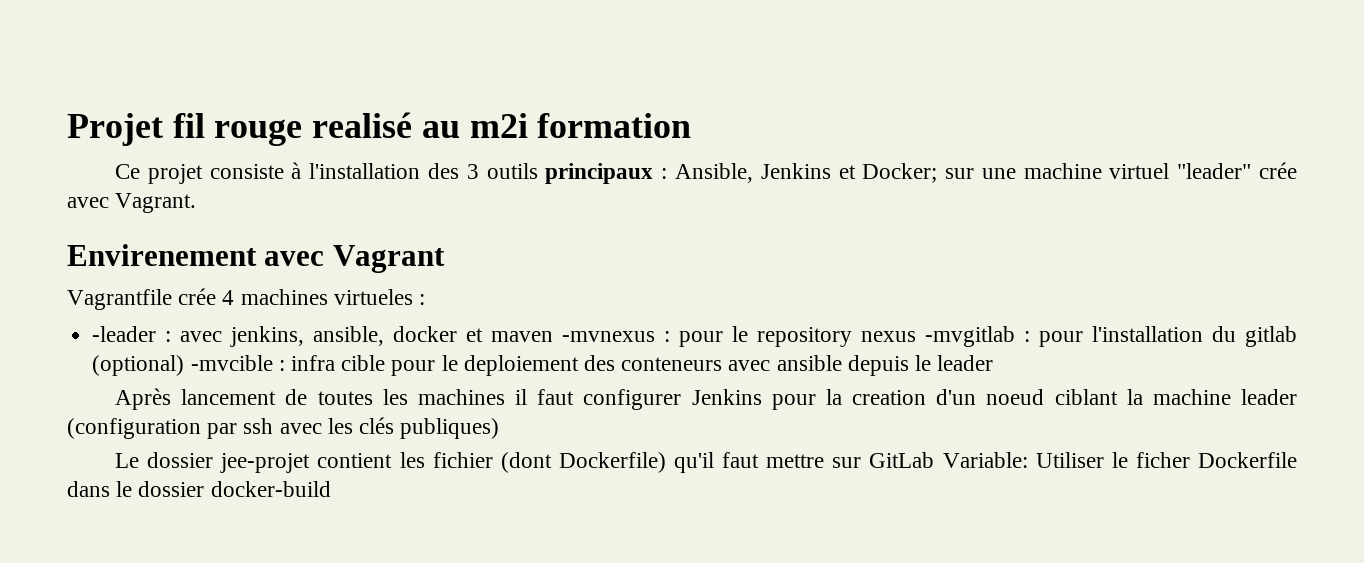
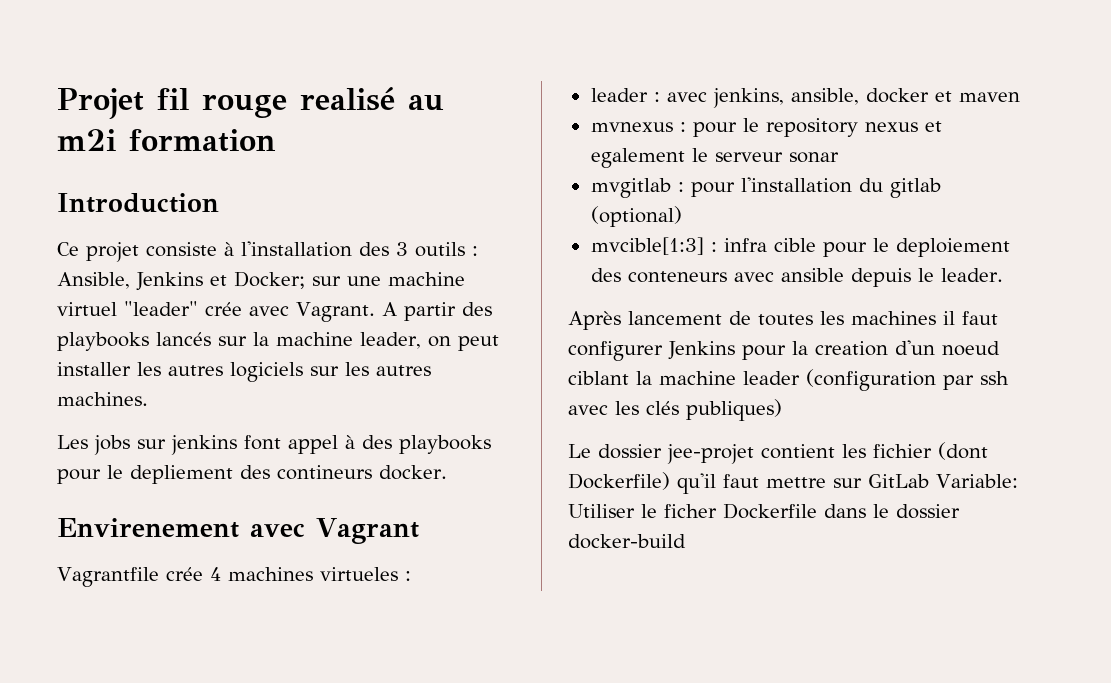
+ Introduction
- Ce projet consiste à l'installation des 3 outils principaux : Ansible, Jenkins et Docker; sur une machine virtuel "leader" crée avec Vagrant.
+ Ce projet consiste à l'installation des 3 outils : Ansible, Jenkins et Docker; sur une machine virtuel "leader" crée avec Vagrant. A partir des playbooks lancés sur la machine leader, on peut installer les autres logiciels sur les autres machines.
+ Les jobs sur jenkins font appel à des playbooks pour le depliement des contineurs docker.
- -leader : avec jenkins, ansible, docker et maven -mvnexus : pour le repository nexus -mvgitlab : pour l'installation du gitlab (optional) -mvcible : infra cible pour le deploiement des conteneurs avec ansible depuis le leader
+ leader : avec jenkins, ansible, docker et maven
+ mvnexus : pour le repository nexus et egalement le serveur sonar
+ mvgitlab : pour l'installation du gitlab (optional)
+ mvcible[1:3] : infra cible pour le deploiement des conteneurs avec ansible depuis le leader.

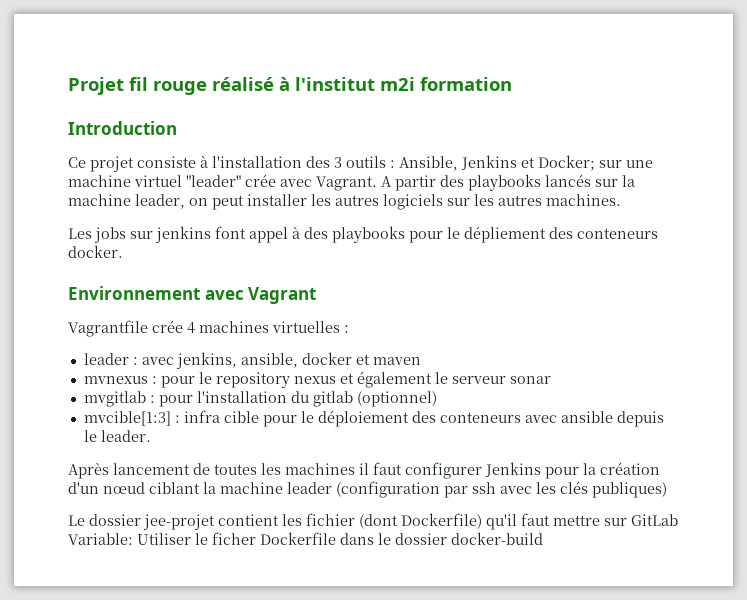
- Projet fil rouge realisé au m2i formation
+ Projet fil rouge réalisé à l'institut m2i formation
- Les jobs sur jenkins font appel à des playbooks pour le depliement des contineurs docker.
+ Les jobs sur jenkins font appel à des playbooks pour le dépliement des conteneurs docker.
- Envirenement avec Vagrant
+ Environnement avec Vagrant
- Vagrantfile crée 4 machines virtueles :
+ Vagrantfile crée 4 machines virtuelles :
- mvnexus : pour le repository nexus et egalement le serveur sonar
+ mvnexus : pour le repository nexus et également le serveur sonar
- mvgitlab : pour l'installation du gitlab (optional)
+ mvgitlab : pour l'installation du gitlab (optionnel)
- mvcible[1:3] : infra cible pour le deploiement des conteneurs avec ansible depuis le leader.
+ mvcible[1:3] : infra cible pour le déploiement des conteneurs avec ansible depuis le leader.
- Après lancement de toutes les machines il faut configurer Jenkins pour la creation d'un noeud ciblant la machine leader (configuration par ssh avec les clés publiques)
+ Après lancement de toutes les machines il faut configurer Jenkins pour la création d'un nœud ciblant la machine leader (configuration par ssh avec les clés publiques)

